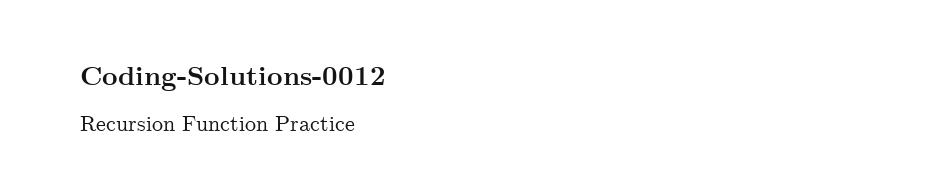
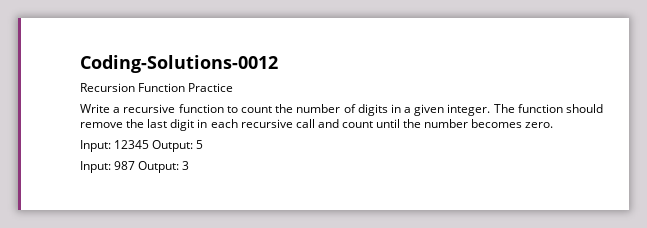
+ Write a recursive function to count the number of digits in a given integer. The function should remove the last digit in each recursive call and count until the number becomes zero.
+ Input: 12345 Output: 5
+ Input: 987 Output: 3

